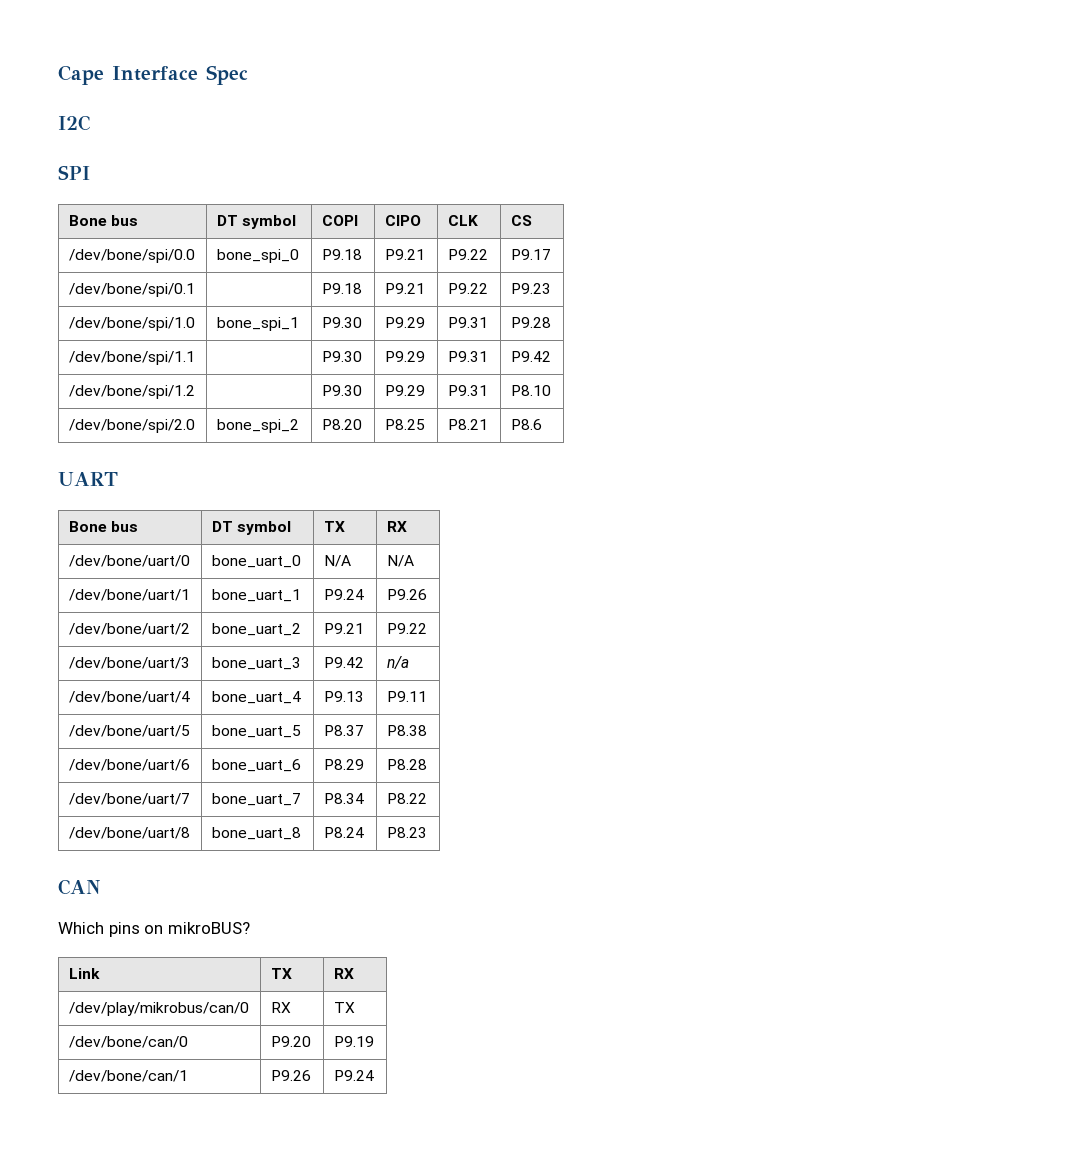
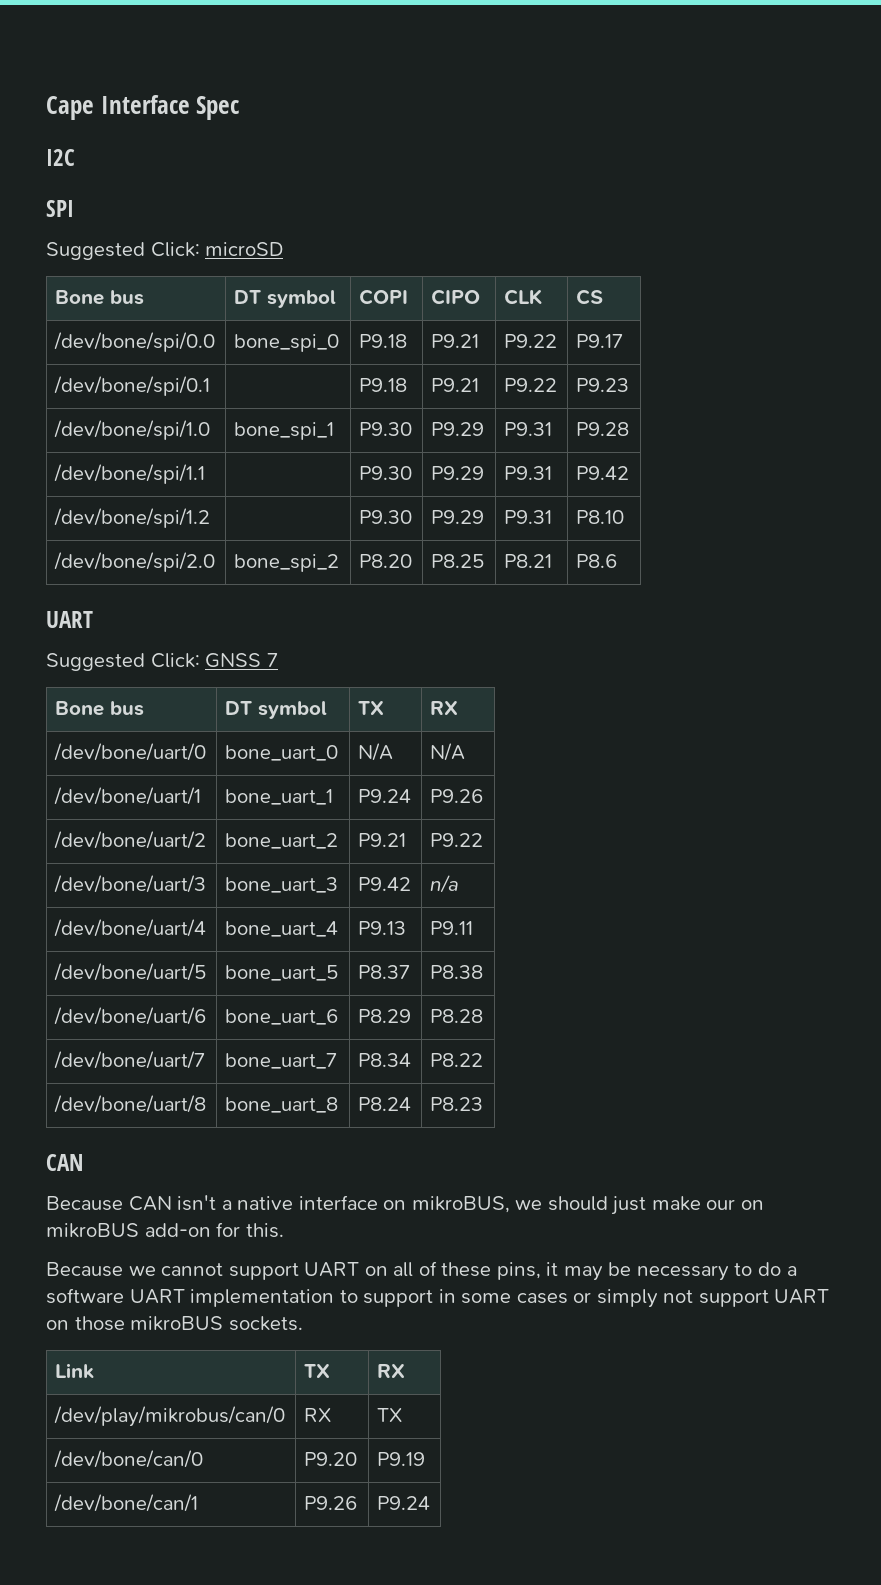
+ Suggested Click: microSD
+ Suggested Click: GNSS 7
- Which pins on mikroBUS?
+ Because CAN isn't a native interface on mikroBUS, we should just make our on mikroBUS add-on for this.
+ Because we cannot support UART on all of these pins, it may be necessary to do a software UART implementation to support in some cases or simply not support UART on those mikroBUS sockets.

